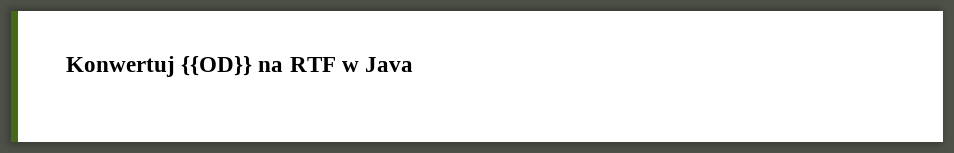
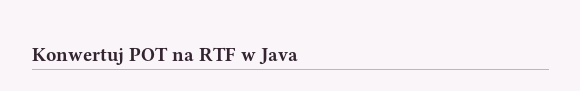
- Konwertuj {{OD}} na RTF w Java
+ Konwertuj POT na RTF w Java

